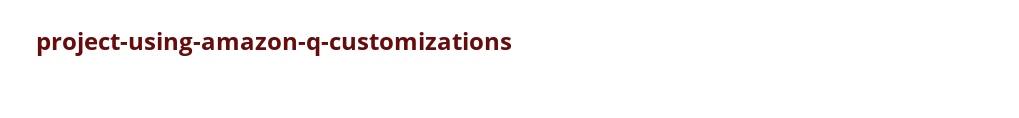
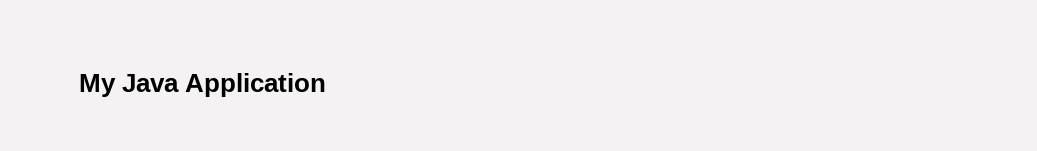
- project-using-amazon-q-customizations
+ My Java Application

